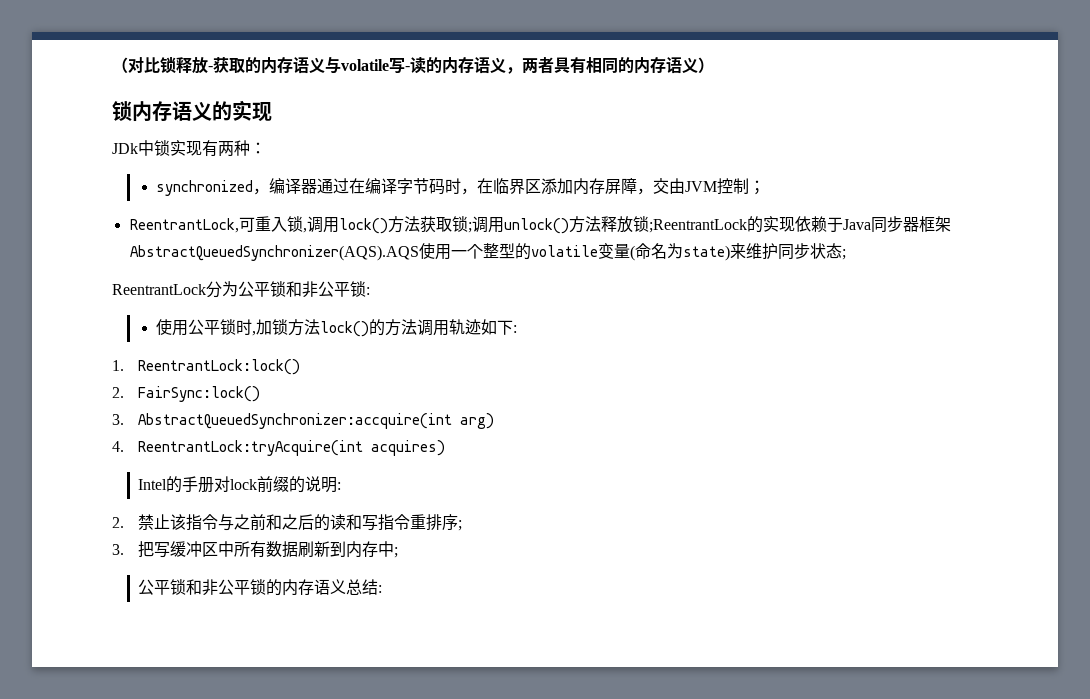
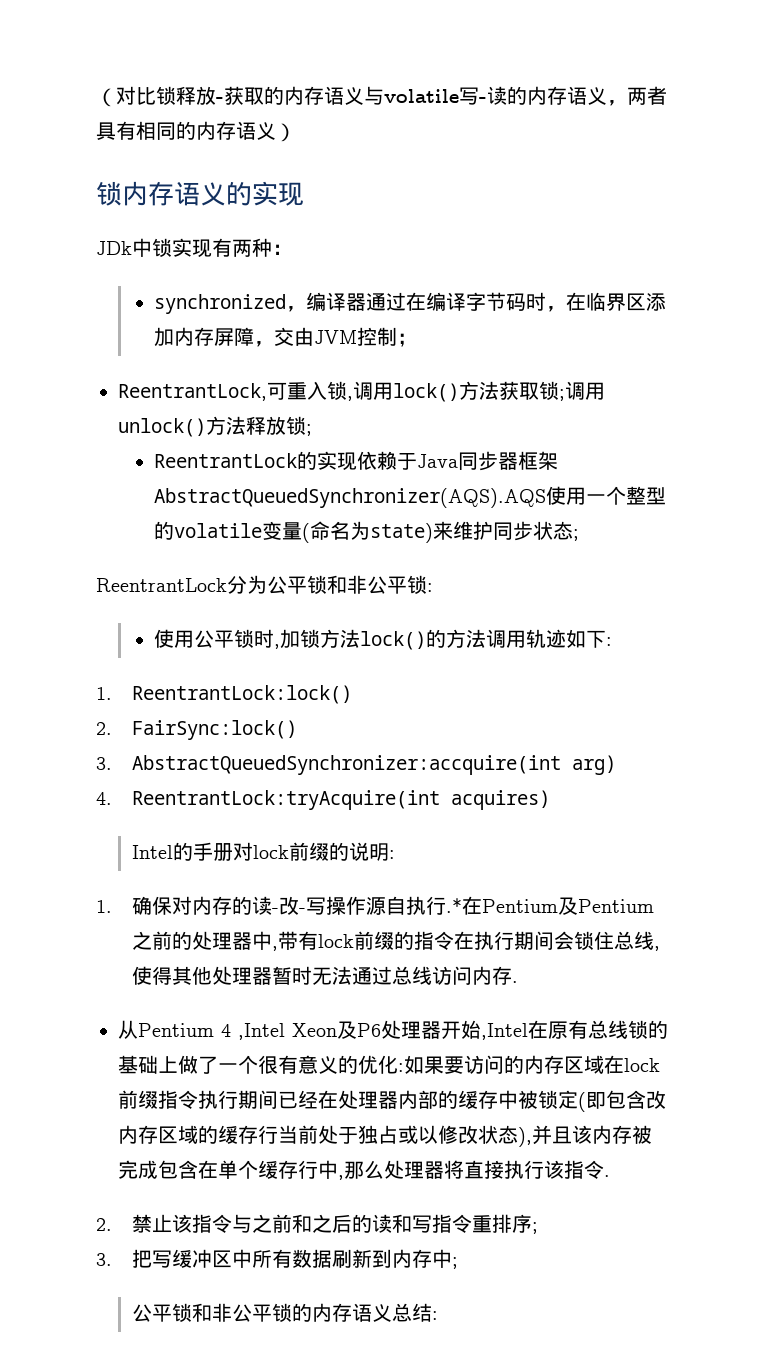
- ReentrantLock,可重入锁,调用lock()方法获取锁;调用unlock()方法释放锁;ReentrantLock的实现依赖于Java同步器框架AbstractQueuedSynchronizer(AQS).AQS使用一个整型的volatile变量(命名为state)来维护同步状态;
+ ReentrantLock,可重入锁,调用lock()方法获取锁;调用unlock()方法释放锁;
+ ReentrantLock的实现依赖于Java同步器框架AbstractQueuedSynchronizer(AQS).AQS使用一个整型的volatile变量(命名为state)来维护同步状态;
+ 1.确保对内存的读-改-写操作源自执行.*在Pentium及Pentium之前的处理器中,带有lock前缀的指令在执行期间会锁住总线,使得其他处理器暂时无法通过总线访问内存.
+ 从Pentium 4 ,Intel Xeon及P6处理器开始,Intel在原有总线锁的基础上做了一个很有意义的优化:如果要访问的内存区域在lock前缀指令执行期间已经在处理器内部的缓存中被锁定(即包含改内存区域的缓存行当前处于独占或以修改状态),并且该内存被完成包含在单个缓存行中,那么处理器将直接执行该指令.

